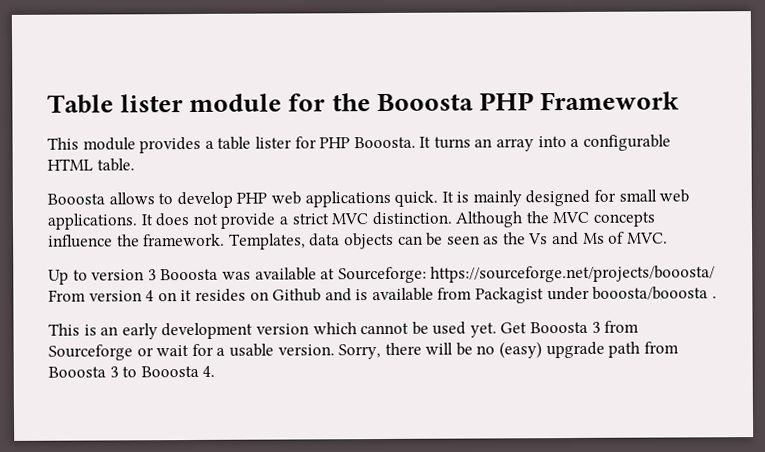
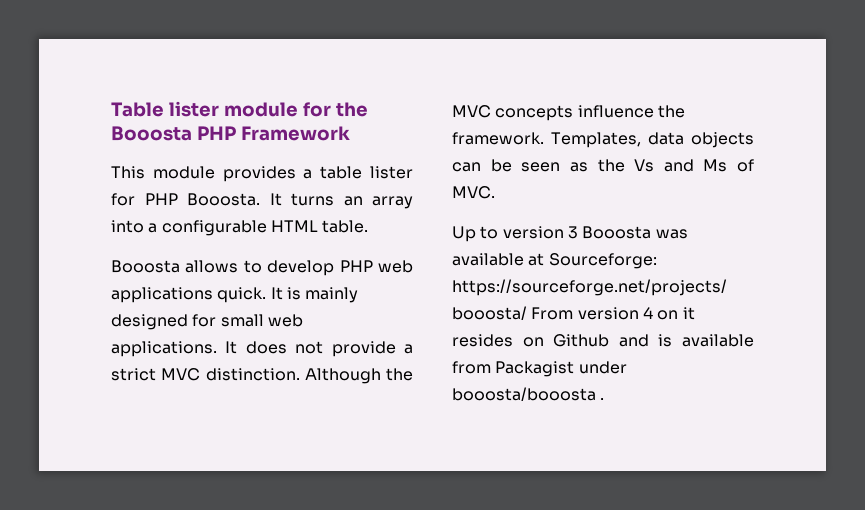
- This is an early development version which cannot be used yet. Get Booosta 3 from Sourceforge or wait for a usable version. Sorry, there will be no (easy) upgrade path from Booosta 3 to Booosta 4.

